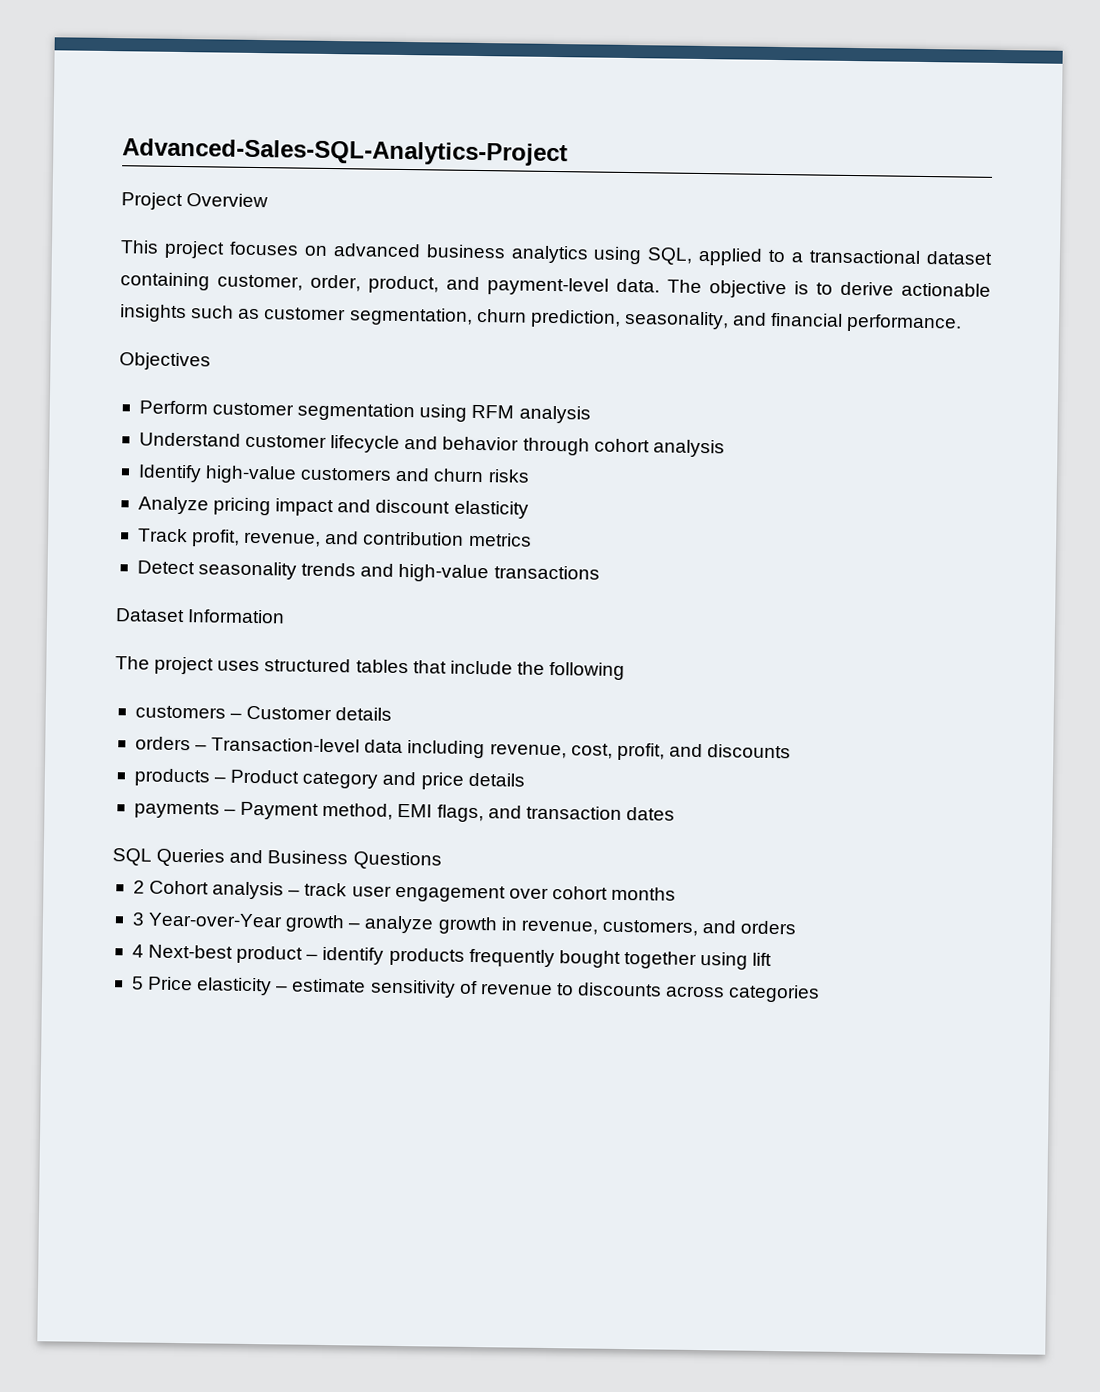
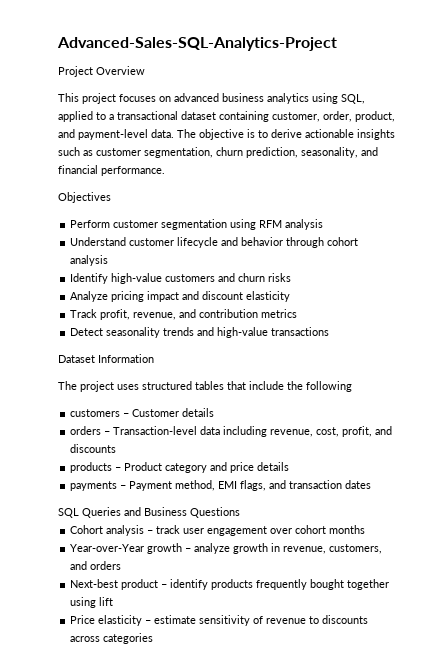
- 2 Cohort analysis – track user engagement over cohort months
+ Cohort analysis – track user engagement over cohort months
- 3 Year-over-Year growth – analyze growth in revenue, customers, and orders
+ Year-over-Year growth – analyze growth in revenue, customers, and orders
- 4 Next-best product – identify products frequently bought together using lift
+ Next-best product – identify products frequently bought together using lift
- 5 Price elasticity – estimate sensitivity of revenue to discounts across categories
+ Price elasticity – estimate sensitivity of revenue to discounts across categories

